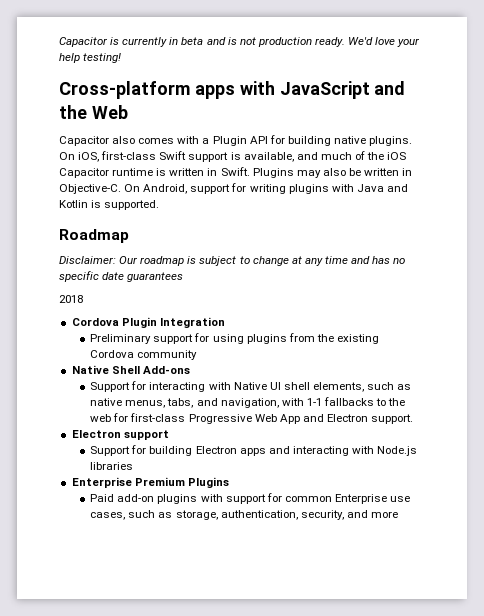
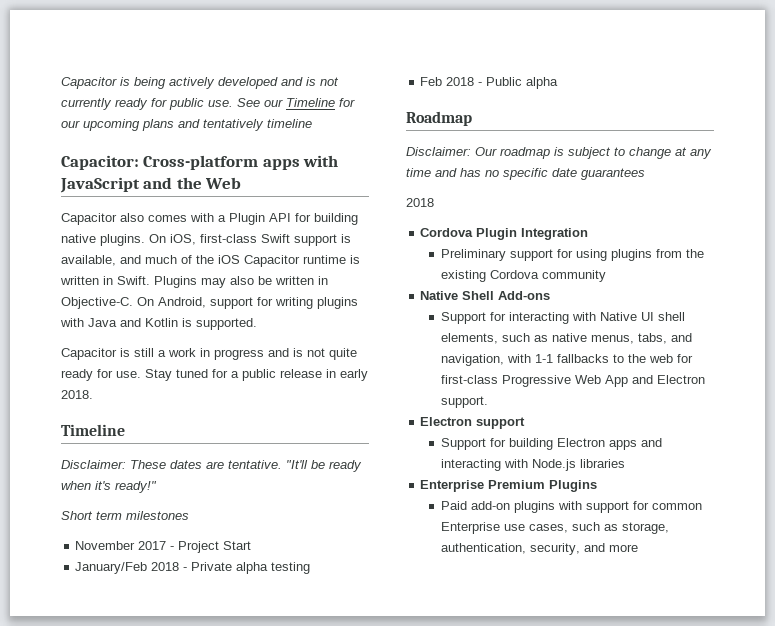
- Capacitor is currently in beta and is not production ready. We'd love your help testing!
- Cross-platform apps with JavaScript and the Web
+ Capacitor is being actively developed and is not currently ready for public use. See our Timeline for our upcoming plans and tentatively timeline
+ Capacitor: Cross-platform apps with JavaScript and the Web
+ Capacitor is still a work in progress and is not quite ready for use. Stay tuned for a public release in early 2018.
+ Timeline
+ Disclaimer: These dates are tentative. "It'll be ready when it's ready!"
+ Short term milestones
+ November 2017 - Project Start
+ January/Feb 2018 - Private alpha testing
+ Feb 2018 - Public alpha

